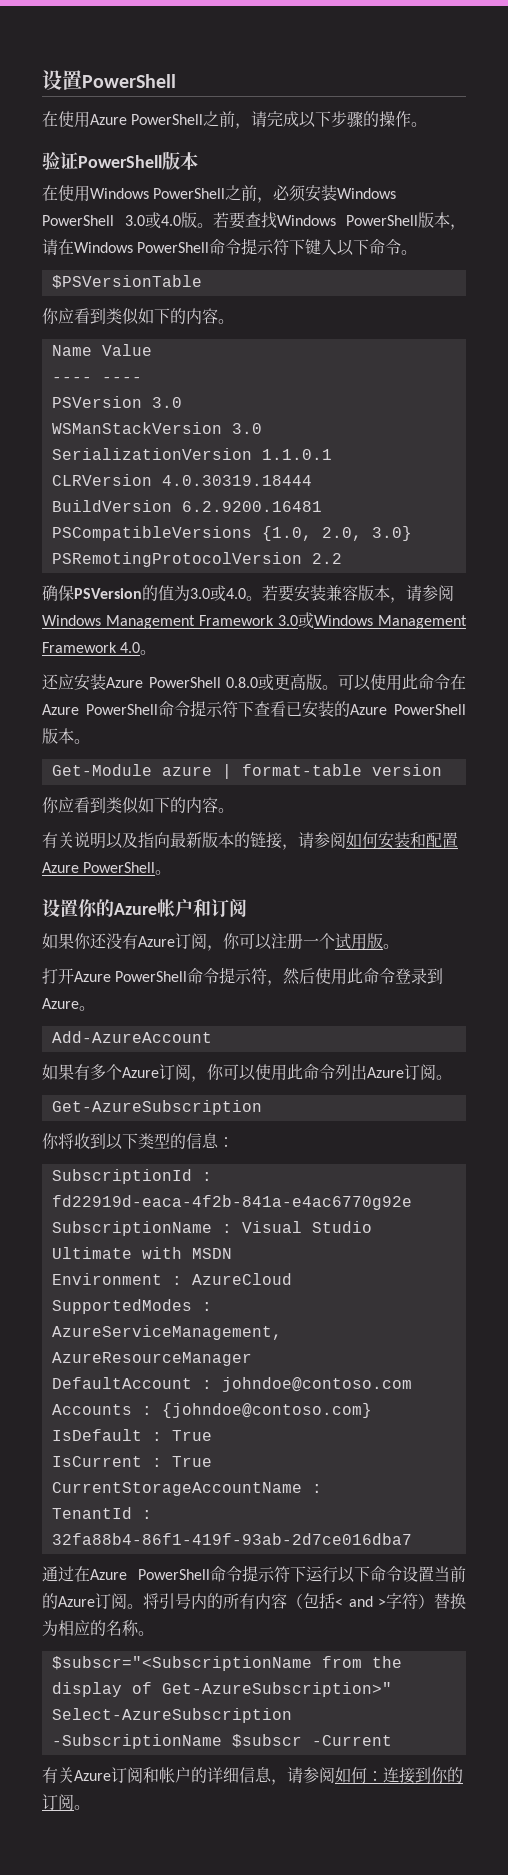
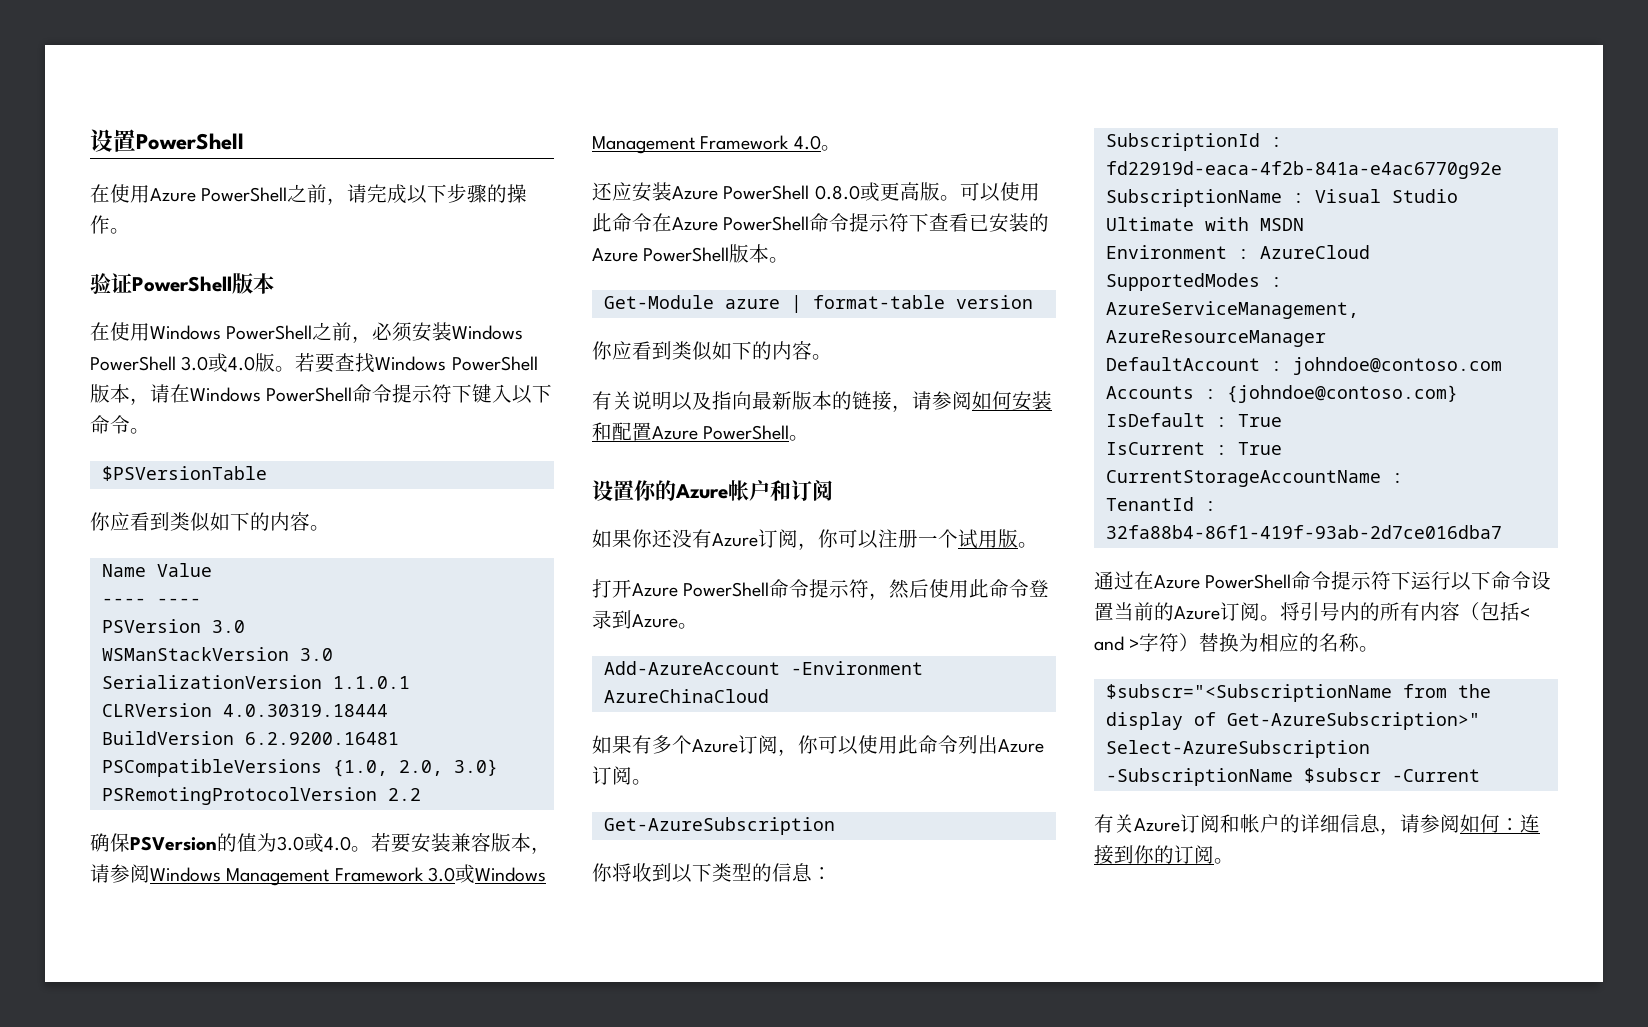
- Add-AzureAccount
+ Add-AzureAccount -Environment AzureChinaCloud

